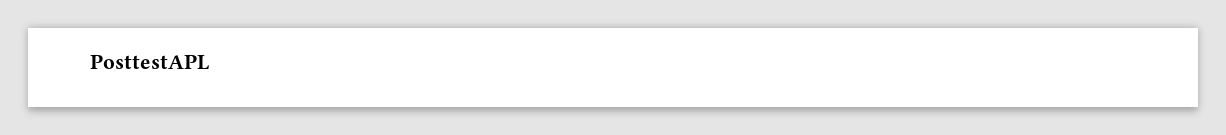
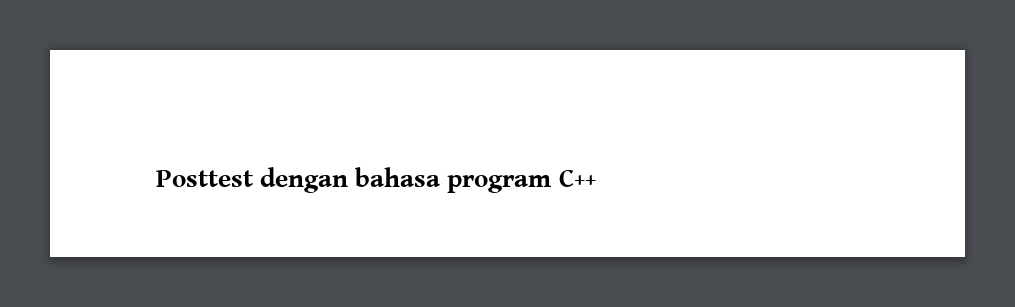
- PosttestAPL
+ Posttest dengan bahasa program C++

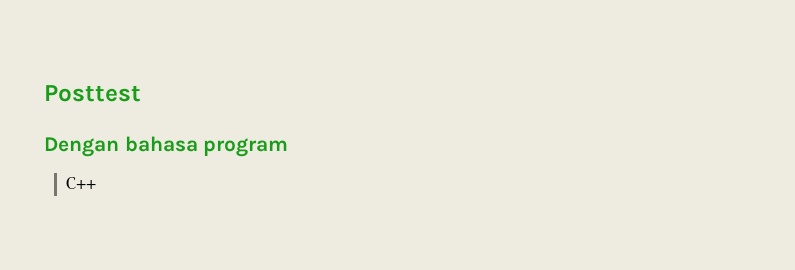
- Posttest dengan bahasa program C++
+ Posttest
+ Dengan bahasa program
+ C++

